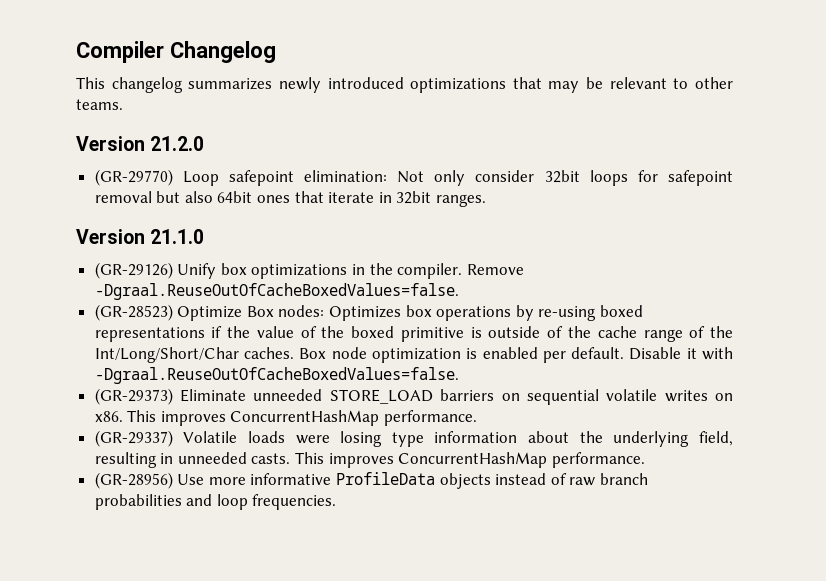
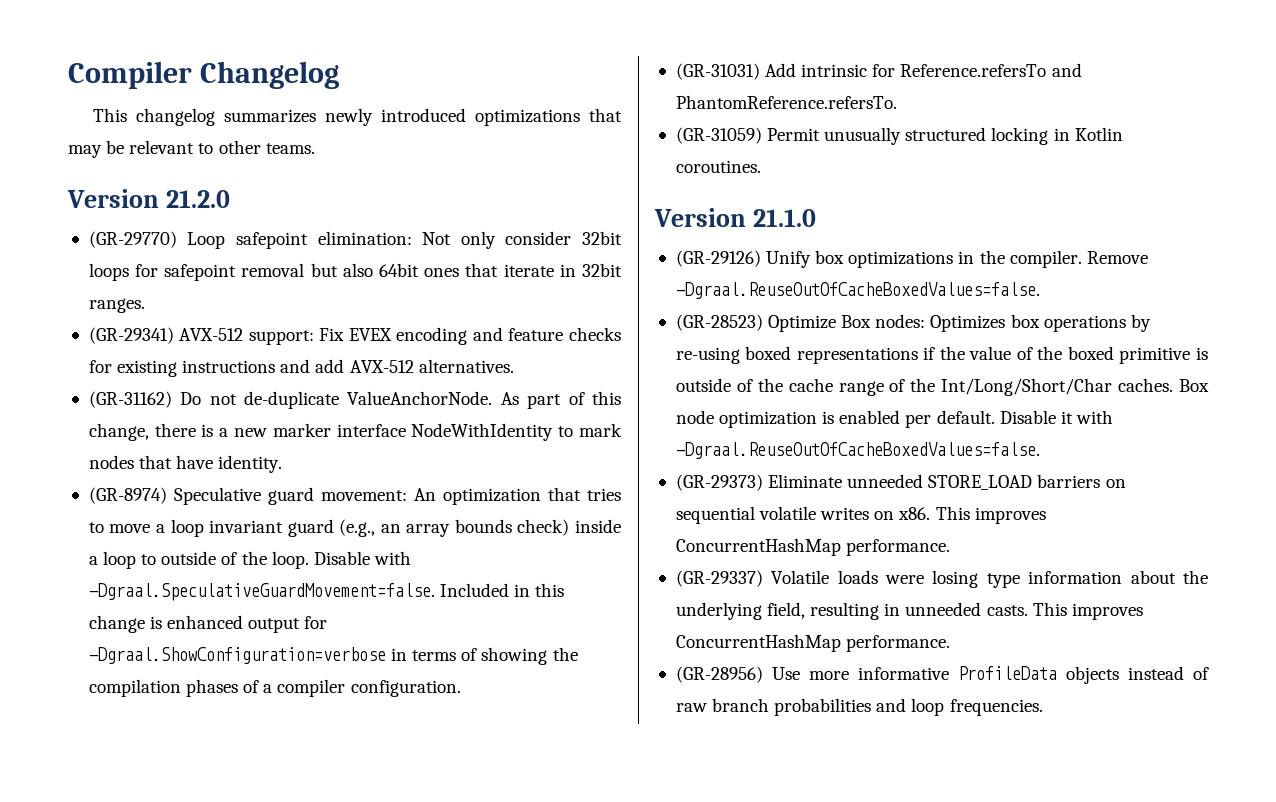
+ (GR-29341) AVX-512 support: Fix EVEX encoding and feature checks for existing instructions and add AVX-512 alternatives.
+ (GR-31162) Do not de-duplicate ValueAnchorNode. As part of this change, there is a new marker interface NodeWithIdentity to mark nodes that have identity.
+ (GR-8974) Speculative guard movement: An optimization that tries to move a loop invariant guard (e.g., an array bounds check) inside a loop to outside of the loop. Disable with -Dgraal.SpeculativeGuardMovement=false. Included in this change is enhanced output for -Dgraal.ShowConfiguration=verbose in terms of showing the compilation phases of a compiler configuration.
+ (GR-31031) Add intrinsic for Reference.refersTo and PhantomReference.refersTo.
+ (GR-31059) Permit unusually structured locking in Kotlin coroutines.

